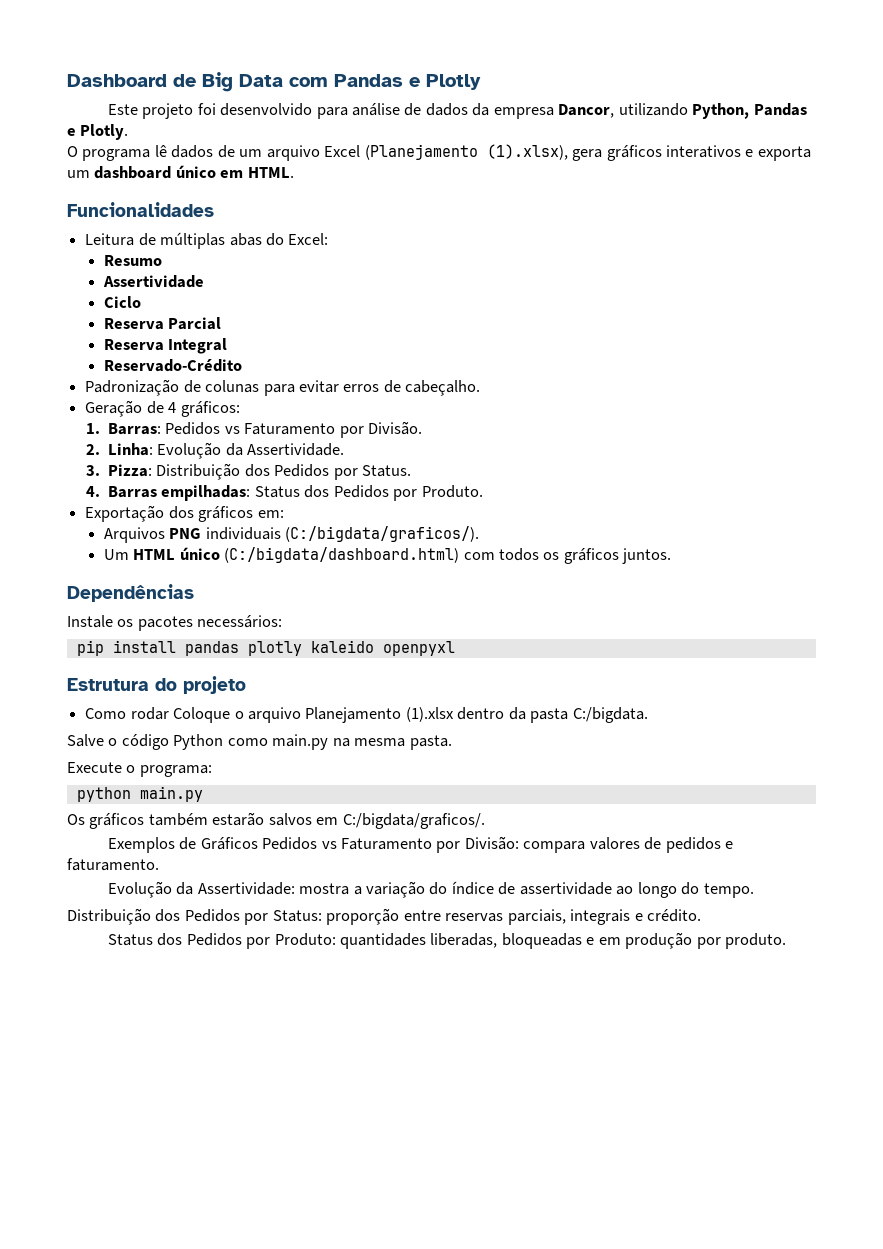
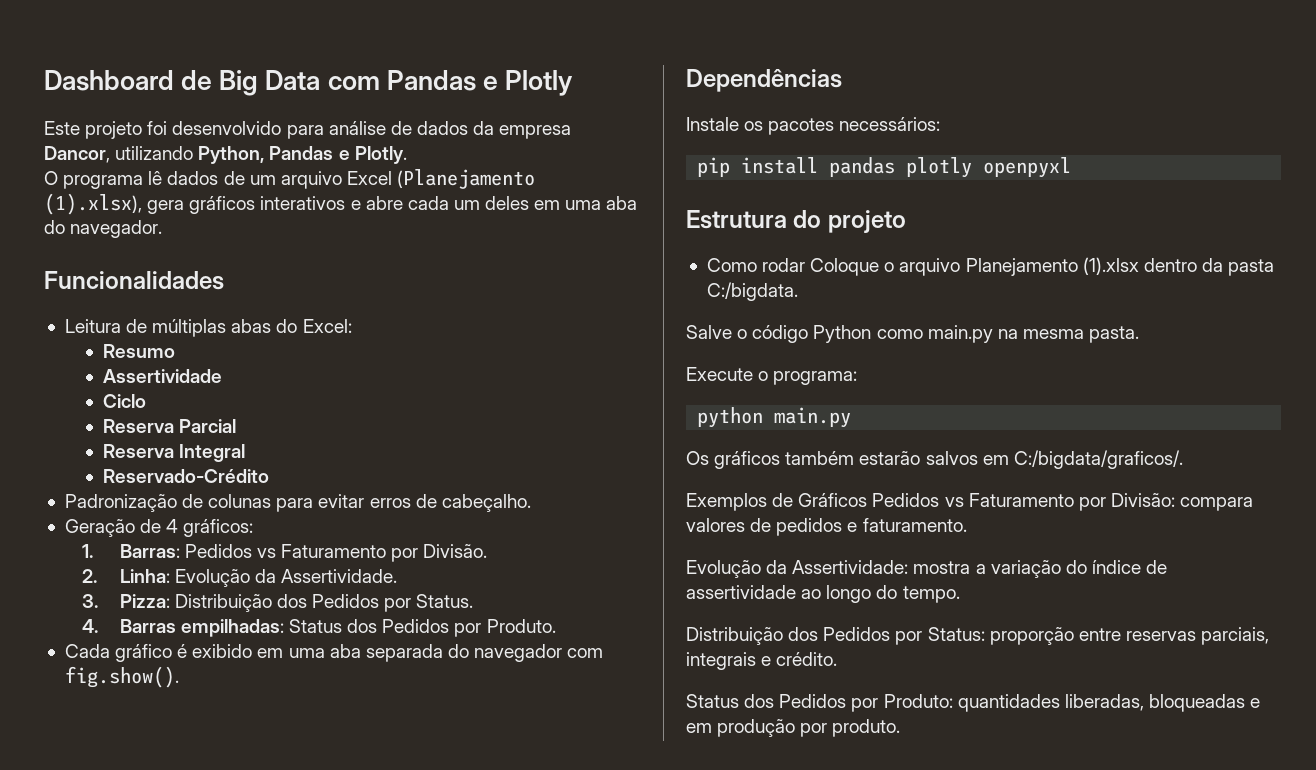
- O programa lê dados de um arquivo Excel (Planejamento (1).xlsx), gera gráficos interativos e exporta um dashboard único em HTML.
+ O programa lê dados de um arquivo Excel (Planejamento (1).xlsx), gera gráficos interativos e abre cada um deles em uma aba do navegador.
- Exportação dos gráficos em:
- Arquivos PNG individuais (C:/bigdata/graficos/).
- Um HTML único (C:/bigdata/dashboard.html) com todos os gráficos juntos.
+ Cada gráfico é exibido em uma aba separada do navegador com fig.show().
- pip install pandas plotly kaleido openpyxl
+ pip install pandas plotly openpyxl

